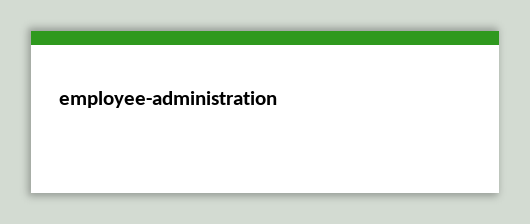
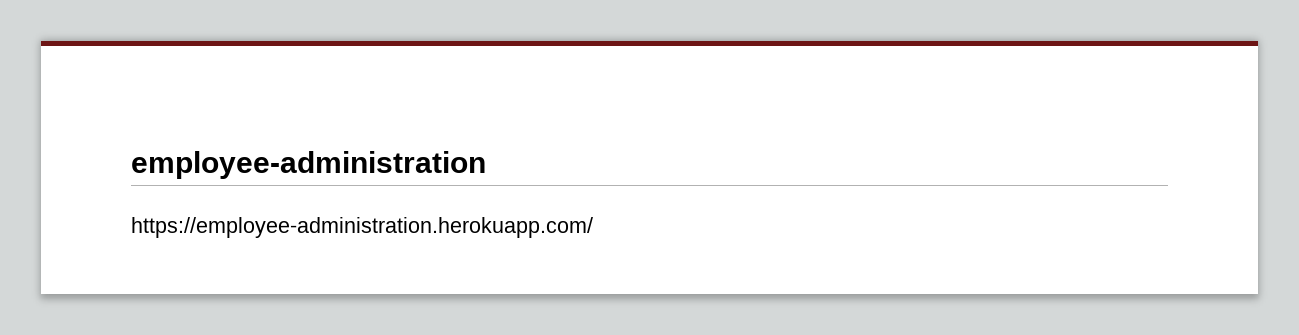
+ https://employee-administration.herokuapp.com/

